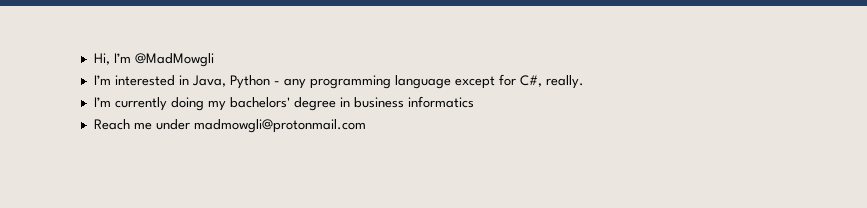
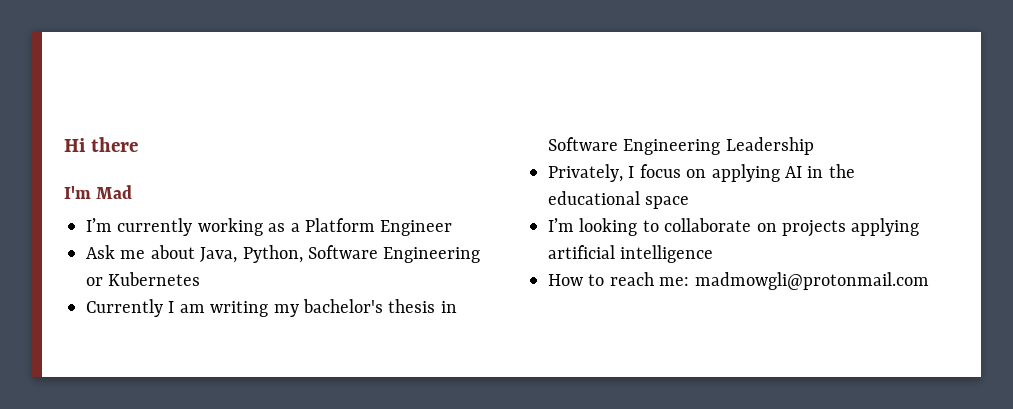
- Hi, I’m @MadMowgli
- I’m interested in Java, Python - any programming language except for C#, really.
- I’m currently doing my bachelors' degree in business informatics
- Reach me under madmowgli@protonmail.com
+ Hi there
+ I'm Mad
+ I’m currently working as a Platform Engineer
+ Ask me about Java, Python, Software Engineering or Kubernetes
+ Currently I am writing my bachelor's thesis in Software Engineering Leadership
+ Privately, I focus on applying AI in the educational space
+ I’m looking to collaborate on projects applying artificial intelligence
+ How to reach me: madmowgli@protonmail.com

